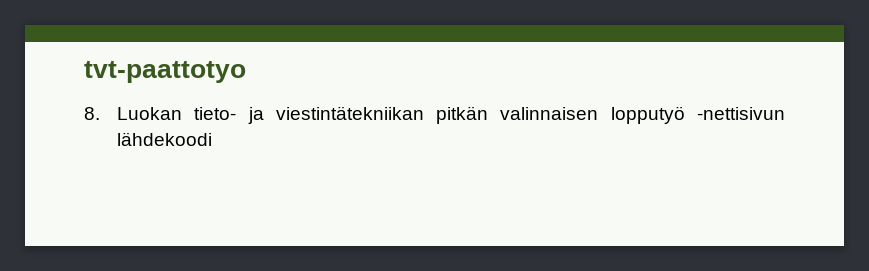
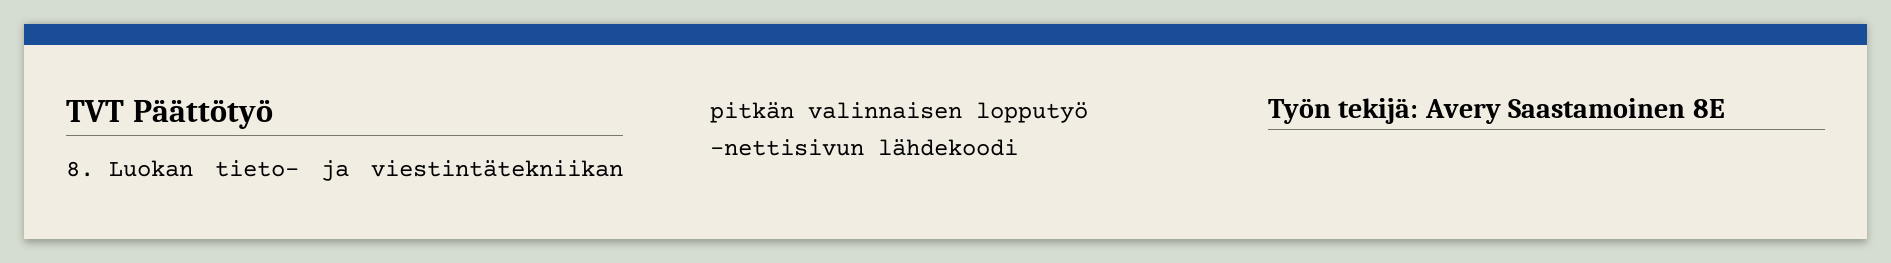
- tvt-paattotyo
+ TVT Päättötyö
+ Työn tekijä: Avery Saastamoinen 8E

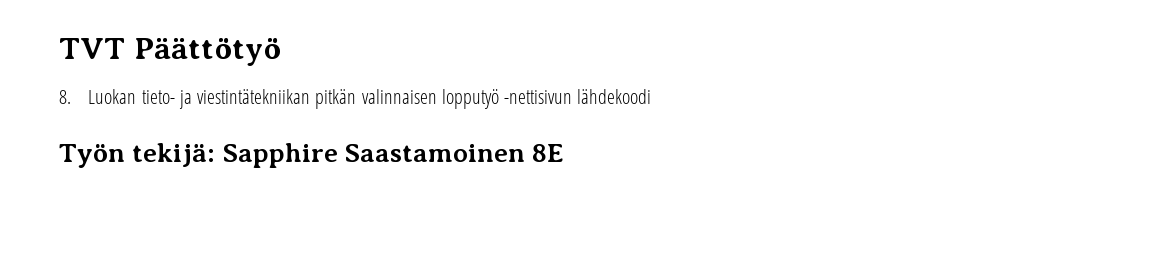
- Työn tekijä: Avery Saastamoinen 8E
+ Työn tekijä: Sapphire Saastamoinen 8E

